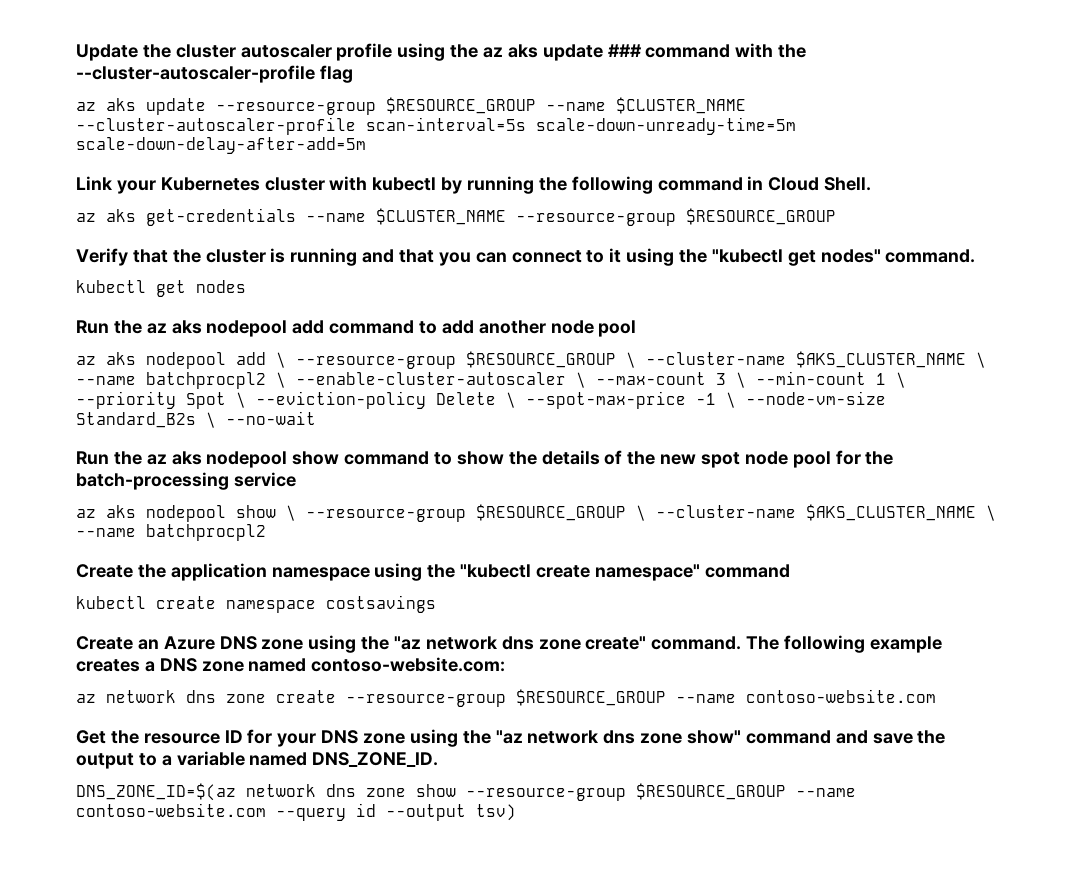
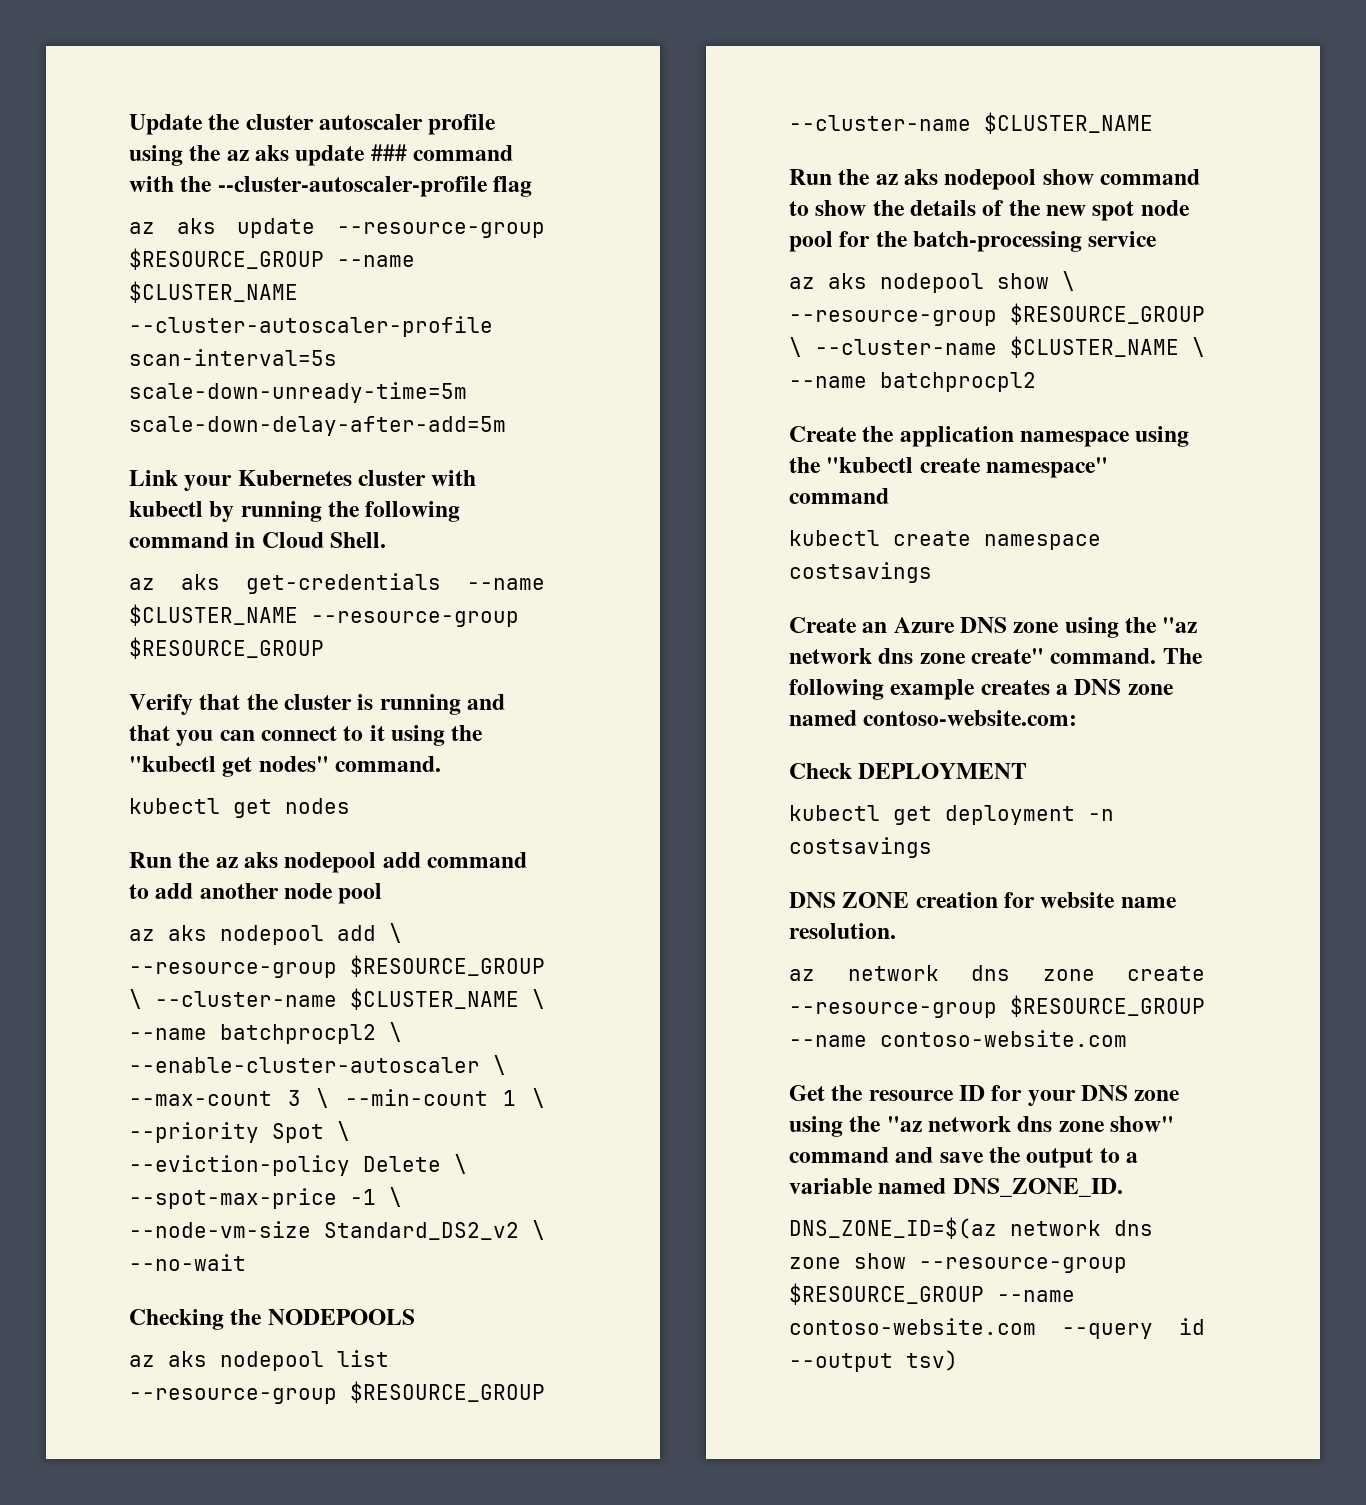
- az aks nodepool add \ --resource-group $RESOURCE_GROUP \ --cluster-name $AKS_CLUSTER_NAME \ --name batchprocpl2 \ --enable-cluster-autoscaler \ --max-count 3 \ --min-count 1 \ --priority Spot \ --eviction-policy Delete \ --spot-max-price -1 \ --node-vm-size Standard_B2s \ --no-wait
+ az aks nodepool add \ --resource-group $RESOURCE_GROUP \ --cluster-name $CLUSTER_NAME \ --name batchprocpl2 \ --enable-cluster-autoscaler \ --max-count 3 \ --min-count 1 \ --priority Spot \ --eviction-policy Delete \ --spot-max-price -1 \ --node-vm-size Standard_DS2_v2 \ --no-wait
+ Checking the NODEPOOLS
+ az aks nodepool list --resource-group $RESOURCE_GROUP --cluster-name $CLUSTER_NAME
- az aks nodepool show \ --resource-group $RESOURCE_GROUP \ --cluster-name $AKS_CLUSTER_NAME \ --name batchprocpl2
+ az aks nodepool show \ --resource-group $RESOURCE_GROUP \ --cluster-name $CLUSTER_NAME \ --name batchprocpl2
+ Check DEPLOYMENT
+ kubectl get deployment -n costsavings
+ DNS ZONE creation for website name resolution.

